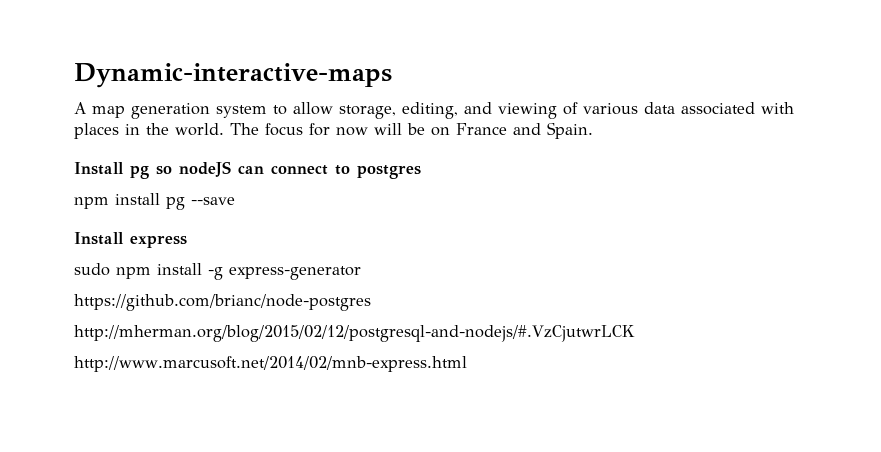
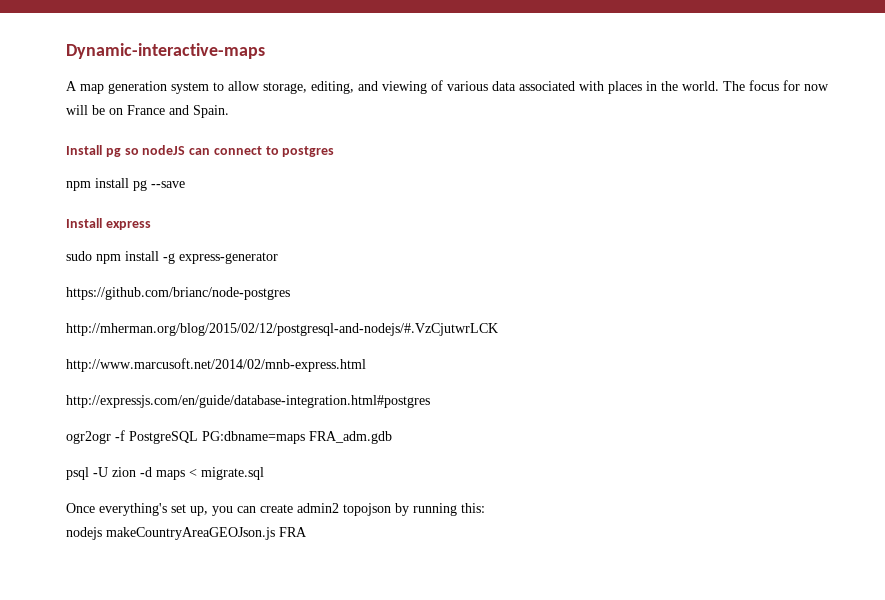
+ http://expressjs.com/en/guide/database-integration.html#postgres
+ ogr2ogr -f PostgreSQL PG:dbname=maps FRA_adm.gdb
+ psql -U zion -d maps < migrate.sql
+ Once everything's set up, you can create admin2 topojson by running this:
+ nodejs makeCountryAreaGEOJson.js FRA

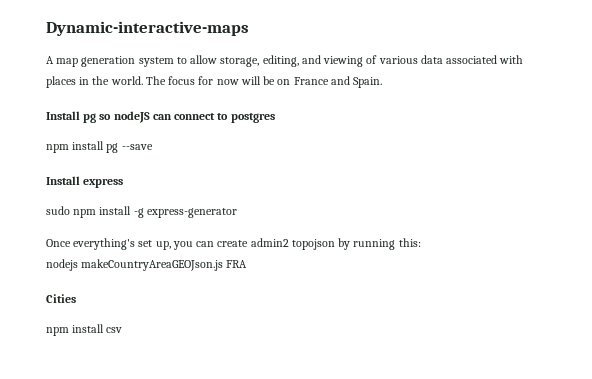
- https://github.com/brianc/node-postgres
- http://mherman.org/blog/2015/02/12/postgresql-and-nodejs/#.VzCjutwrLCK
- http://www.marcusoft.net/2014/02/mnb-express.html
- http://expressjs.com/en/guide/database-integration.html#postgres
- ogr2ogr -f PostgreSQL PG:dbname=maps FRA_adm.gdb
- psql -U zion -d maps < migrate.sql
+ Cities
+ npm install csv

